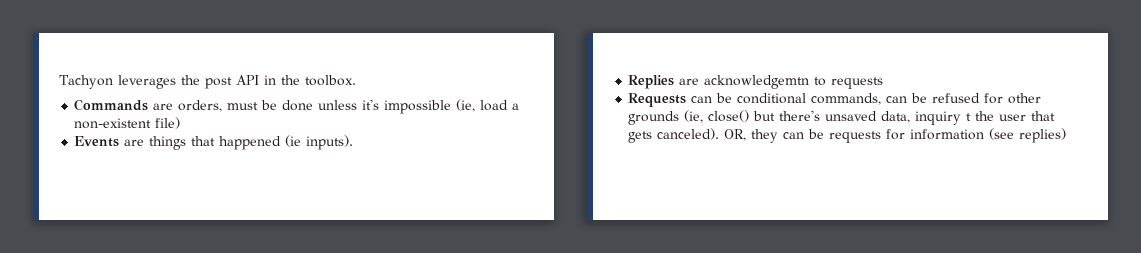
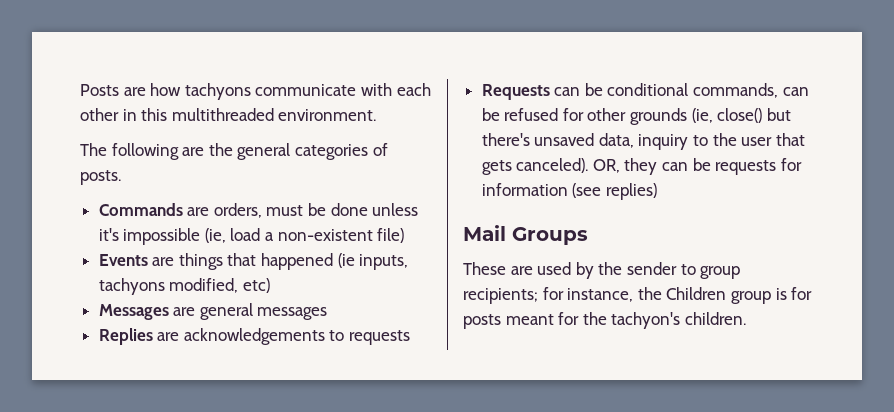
- Tachyon leverages the post API in the toolbox.
+ Posts are how tachyons communicate with each other in this multithreaded environment.
+ The following are the general categories of posts.
- Events are things that happened (ie inputs).
+ Events are things that happened (ie inputs, tachyons modified, etc)
+ Messages are general messages
- Replies are acknowledgemtn to requests
+ Replies are acknowledgements to requests
- Requests can be conditional commands, can be refused for other grounds (ie, close() but there's unsaved data, inquiry t the user that gets canceled).
+ Requests can be conditional commands, can be refused for other grounds (ie, close() but there's unsaved data, inquiry to the user that gets canceled).
+ Mail Groups
+ These are used by the sender to group recipients; for instance, the Children group is for posts meant for the tachyon's children.

